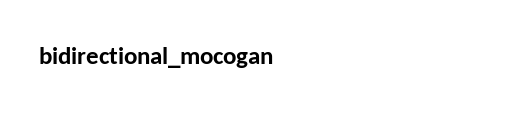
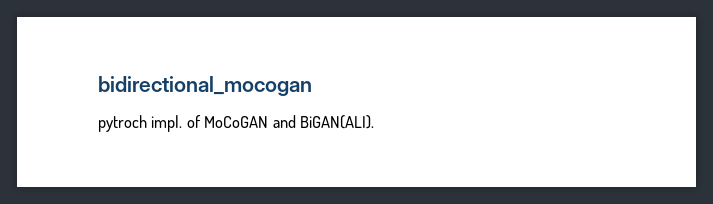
+ pytroch impl. of MoCoGAN and BiGAN(ALI).

